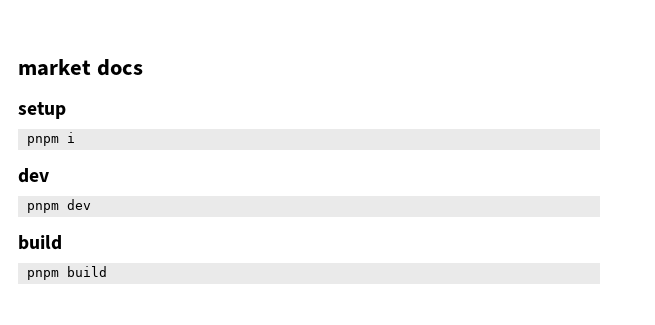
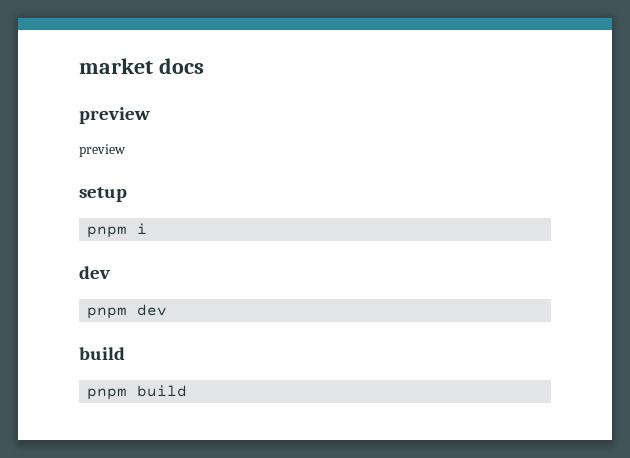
  market docs
+ preview
+ preview

